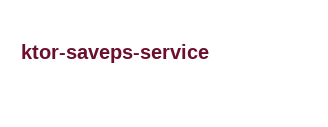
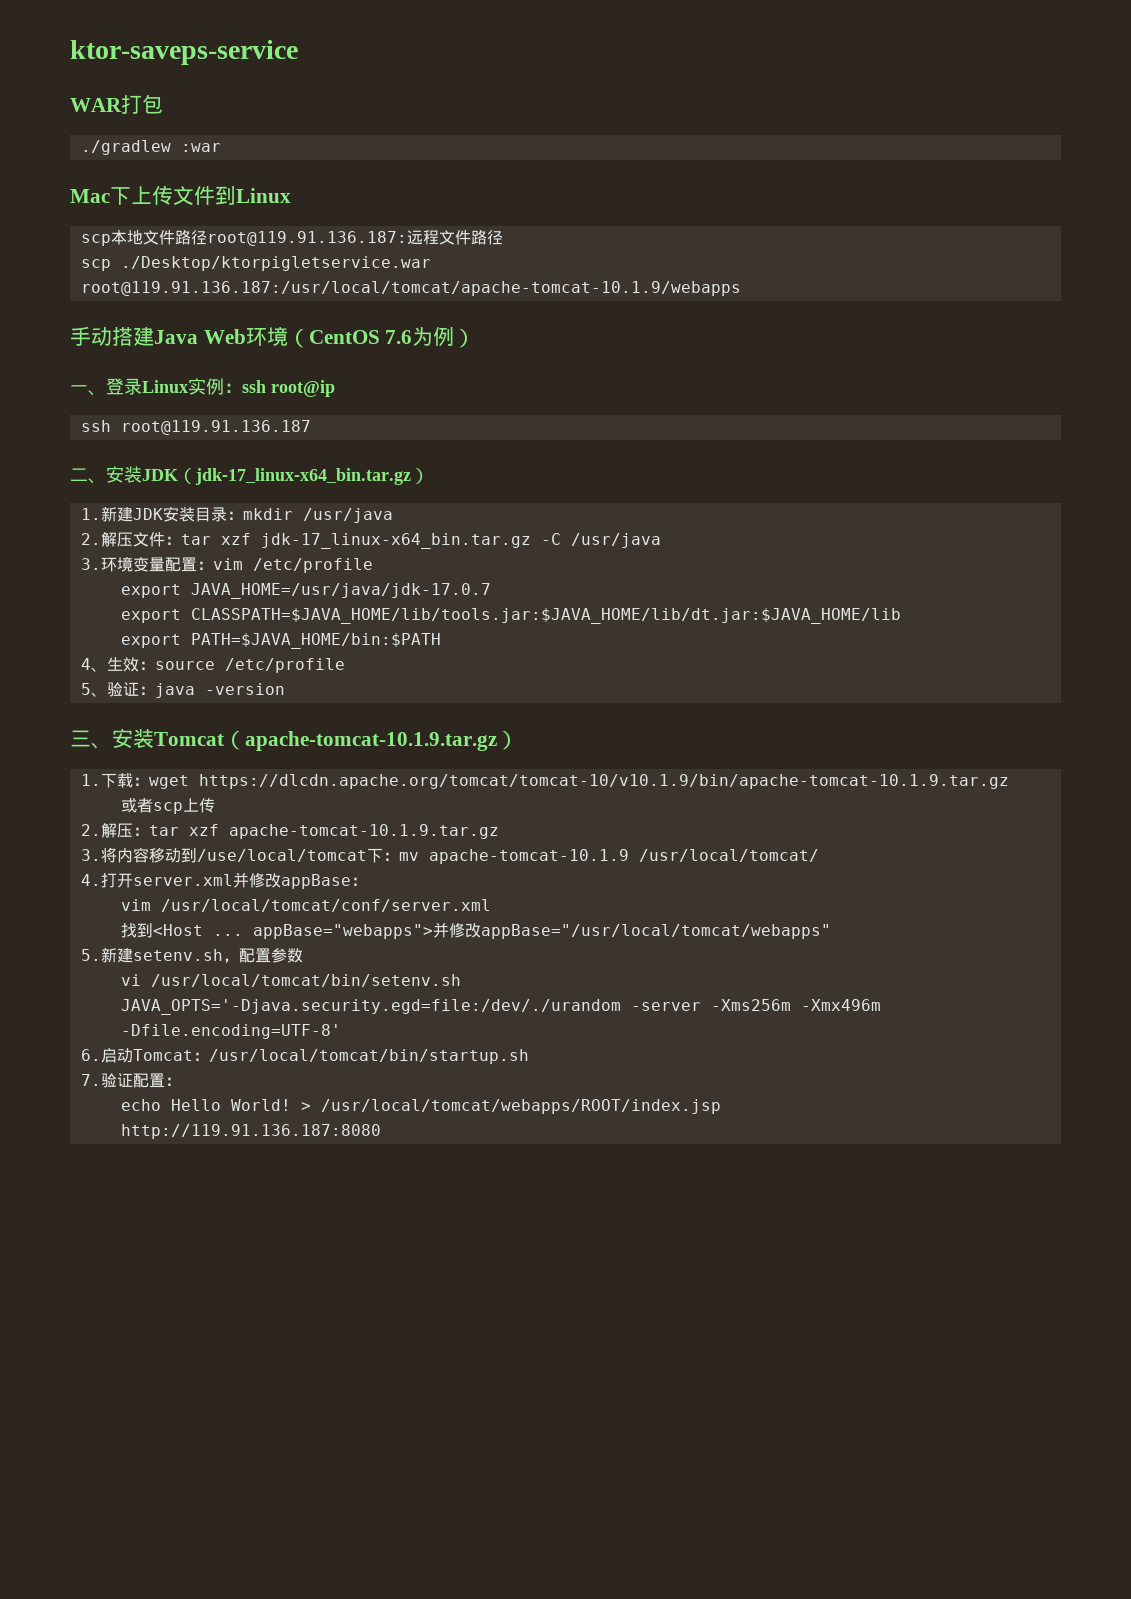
+ WAR打包
+ ./gradlew :war
+ Mac下上传文件到Linux
+ scp本地文件路径root@119.91.136.187:远程文件路径
+ scp ./Desktop/ktorpigletservice.war root@119.91.136.187:/usr/local/tomcat/apache-tomcat-10.1.9/webapps
+ 手动搭建Java Web环境（CentOS 7.6为例）
+ 一、登录Linux实例：ssh root@ip
+ ssh root@119.91.136.187
+ 二、安装JDK（jdk-17_linux-x64_bin.tar.gz）
+ 1.新建JDK安装目录：mkdir /usr/java
+ 2.解压文件：tar xzf jdk-17_linux-x64_bin.tar.gz -C /usr/java
+ 3.环境变量配置：vim /etc/profile
+ export JAVA_HOME=/usr/java/jdk-17.0.7
+ export CLASSPATH=$JAVA_HOME/lib/tools.jar:$JAVA_HOME/lib/dt.jar:$JAVA_HOME/lib
+ export PATH=$JAVA_HOME/bin:$PATH
+ 4、生效：source /etc/profile
+ 5、验证：java -version
+ 三、安装Tomcat（apache-tomcat-10.1.9.tar.gz）
+ 1.下载：wget https://dlcdn.apache.org/tomcat/tomcat-10/v10.1.9/bin/apache-tomcat-10.1.9.tar.gz
+ 或者scp上传
+ 2.解压：tar xzf apache-tomcat-10.1.9.tar.gz
+ 3.将内容移动到/use/local/tomcat下：mv apache-tomcat-10.1.9 /usr/local/tomcat/
+ 4.打开server.xml并修改appBase：
+ vim /usr/local/tomcat/conf/server.xml
+ 找到<Host ... appBase="webapps">并修改appBase="/usr/local/tomcat/webapps"
+ 5.新建setenv.sh，配置参数
+ vi /usr/local/tomcat/bin/setenv.sh
+ JAVA_OPTS='-Djava.security.egd=file:/dev/./urandom -server -Xms256m -Xmx496m -Dfile.encoding=UTF-8'
+ 6.启动Tomcat：/usr/local/tomcat/bin/startup.sh
+ 7.验证配置：
+ echo Hello World! > /usr/local/tomcat/webapps/ROOT/index.jsp
+ http://119.91.136.187:8080

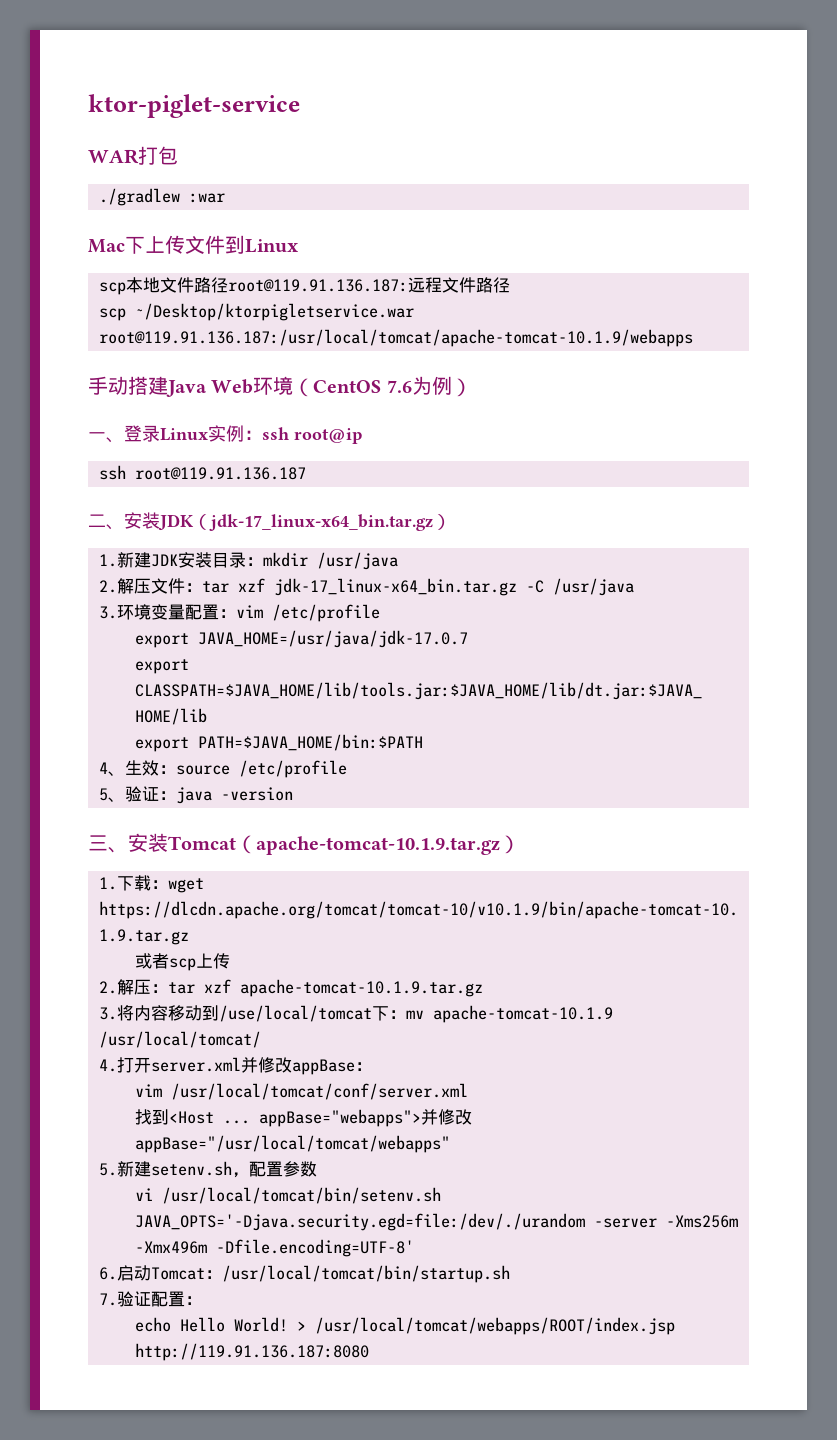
- ktor-saveps-service
+ ktor-piglet-service
- scp ./Desktop/ktorpigletservice.war root@119.91.136.187:/usr/local/tomcat/apache-tomcat-10.1.9/webapps
+ scp ~/Desktop/ktorpigletservice.war root@119.91.136.187:/usr/local/tomcat/apache-tomcat-10.1.9/webapps

